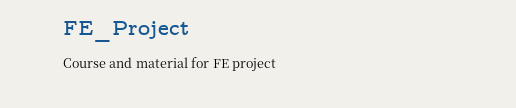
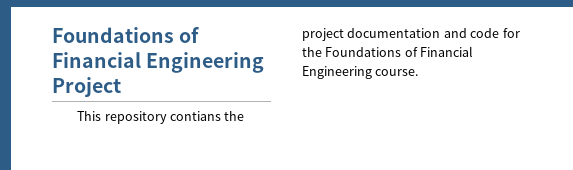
- FE_Project
- Course and material for FE project
+ Foundations of Financial Engineering Project
+ This repository contians the project documentation and code for the Foundations of Financial Engineering course.

